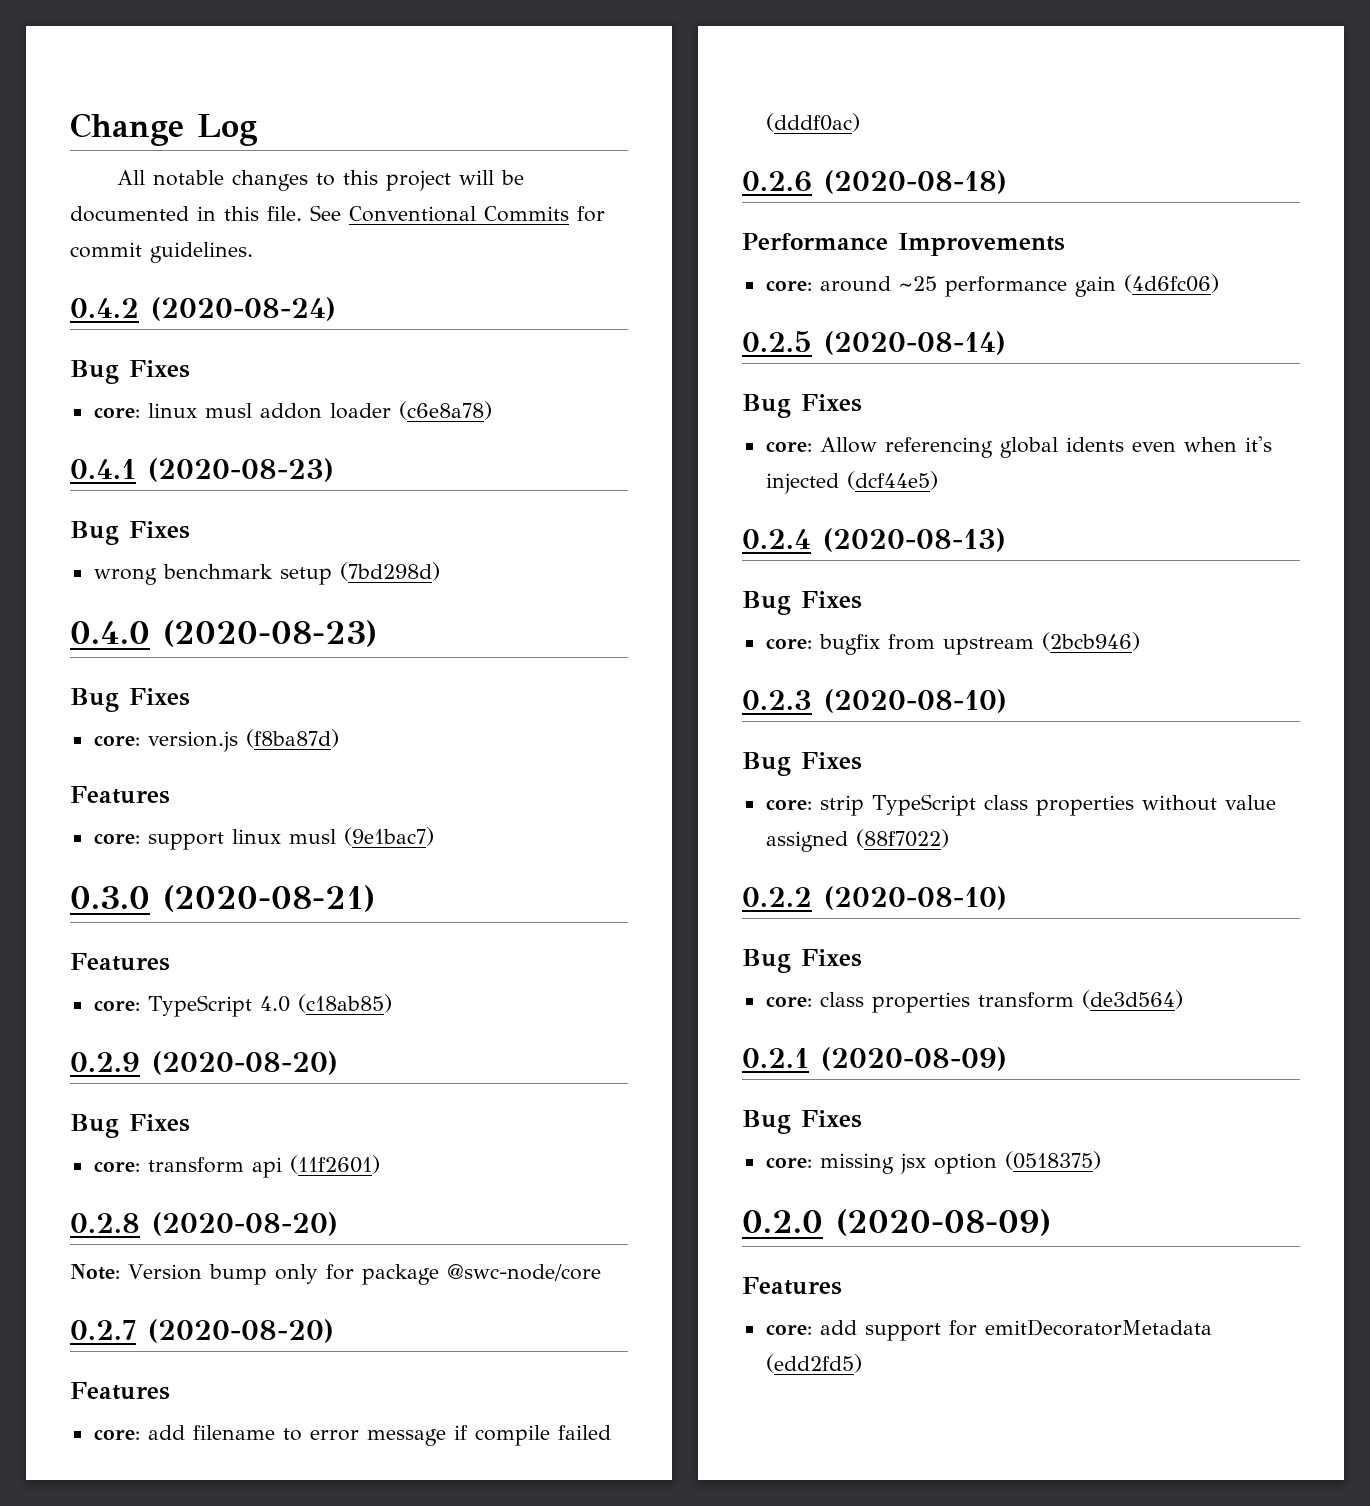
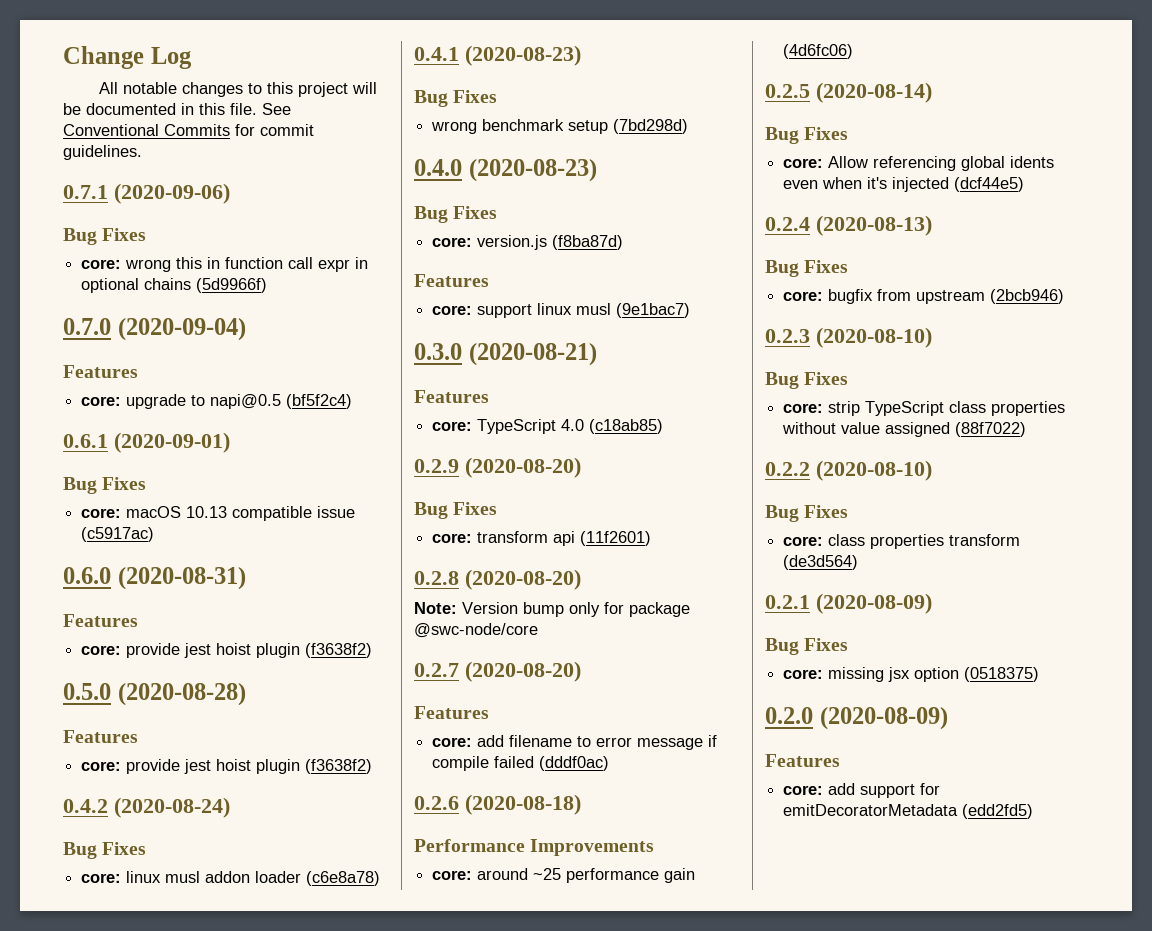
+ 0.7.1 (2020-09-06)
+ Bug Fixes
+ core: wrong this in function call expr in optional chains (5d9966f)
+ 0.7.0 (2020-09-04)
+ Features
+ core: upgrade to napi@0.5 (bf5f2c4)
+ 0.6.1 (2020-09-01)
+ Bug Fixes
+ core: macOS 10.13 compatible issue (c5917ac)
+ 0.6.0 (2020-08-31)
+ Features
+ core: provide jest hoist plugin (f3638f2)
+ 0.5.0 (2020-08-28)
+ Features
+ core: provide jest hoist plugin (f3638f2)

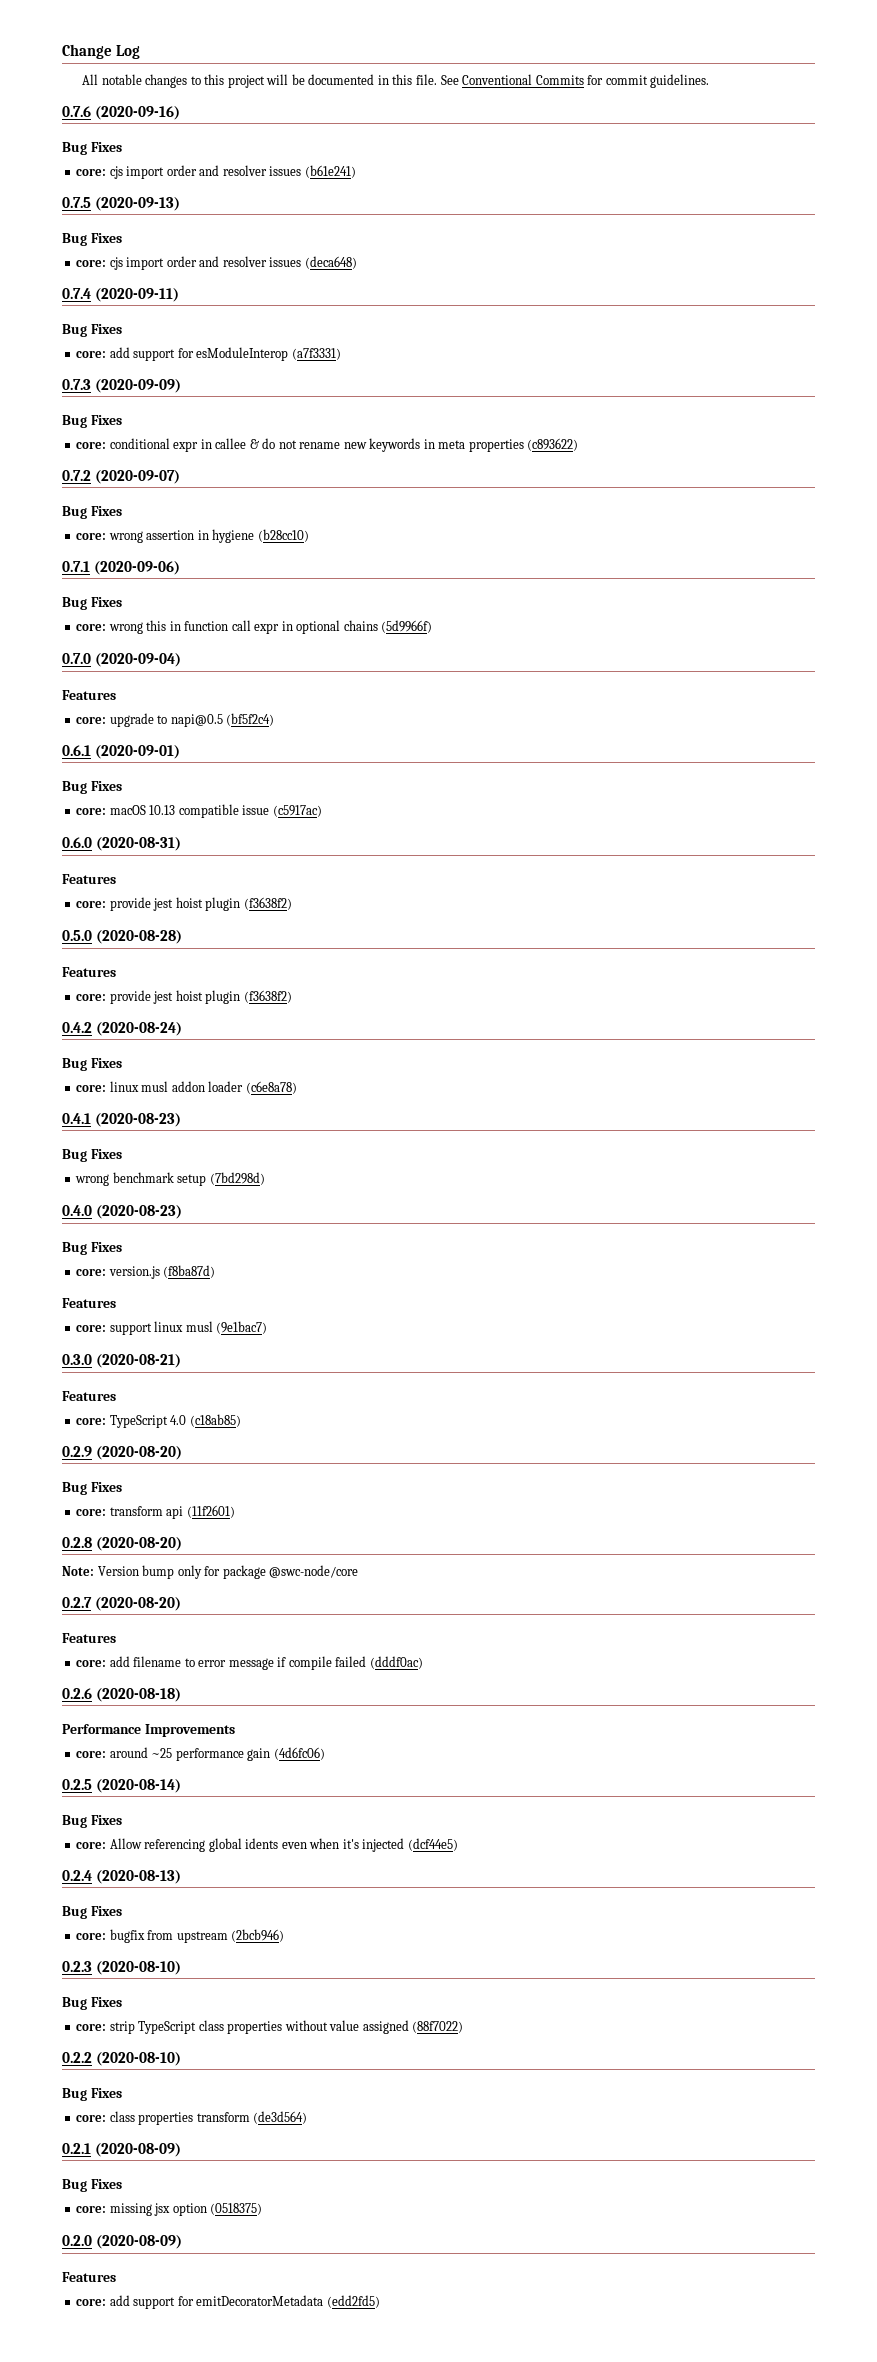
+ 0.7.6 (2020-09-16)
+ Bug Fixes
+ core: cjs import order and resolver issues (b61e241)
+ 0.7.5 (2020-09-13)
+ Bug Fixes
+ core: cjs import order and resolver issues (deca648)
+ 0.7.4 (2020-09-11)
+ Bug Fixes
+ core: add support for esModuleInterop (a7f3331)
+ 0.7.3 (2020-09-09)
+ Bug Fixes
+ core: conditional expr in callee & do not rename new keywords in meta properties (c893622)
+ 0.7.2 (2020-09-07)
+ Bug Fixes
+ core: wrong assertion in hygiene (b28cc10)

